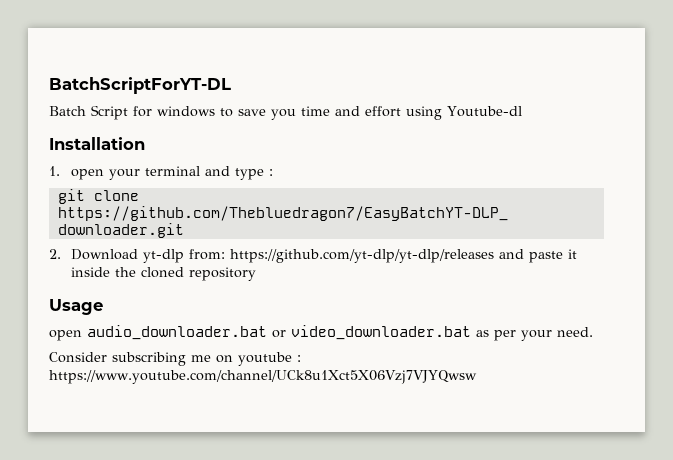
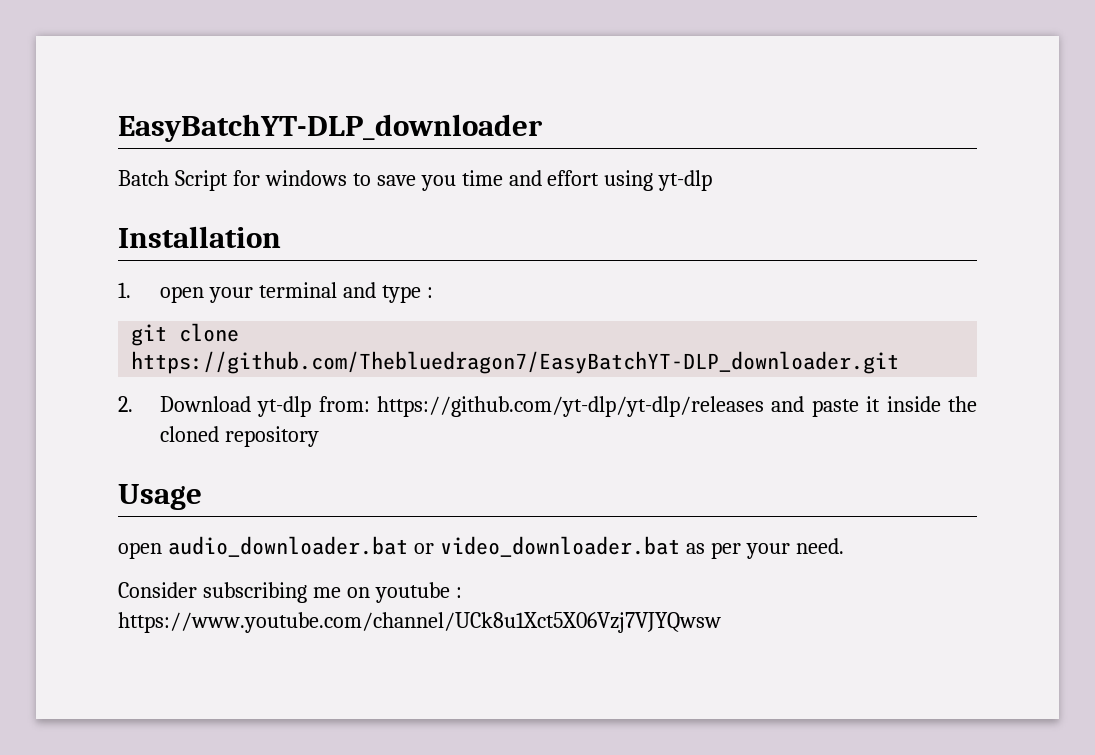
- BatchScriptForYT-DL
+ EasyBatchYT-DLP_downloader
- Batch Script for windows to save you time and effort using Youtube-dl
+ Batch Script for windows to save you time and effort using yt-dlp

